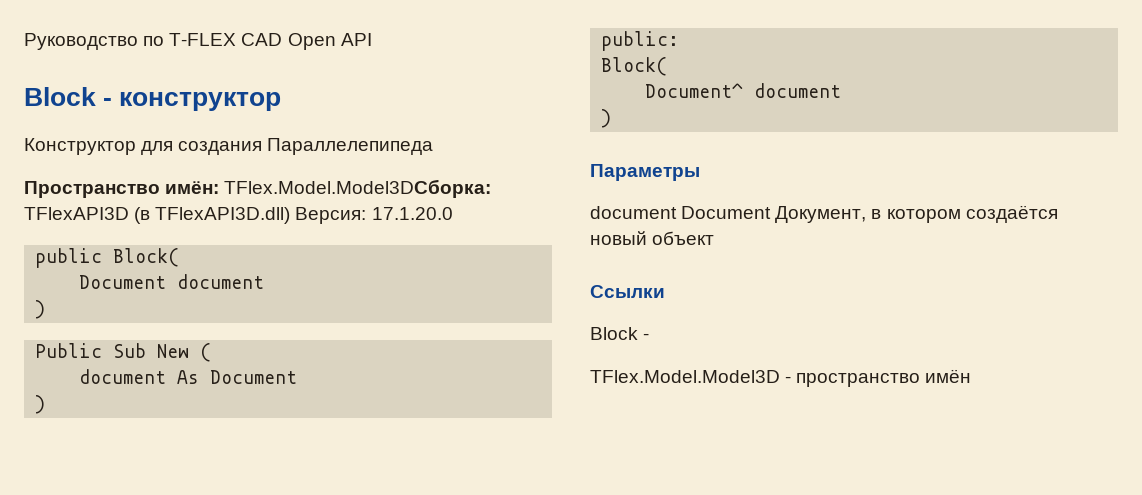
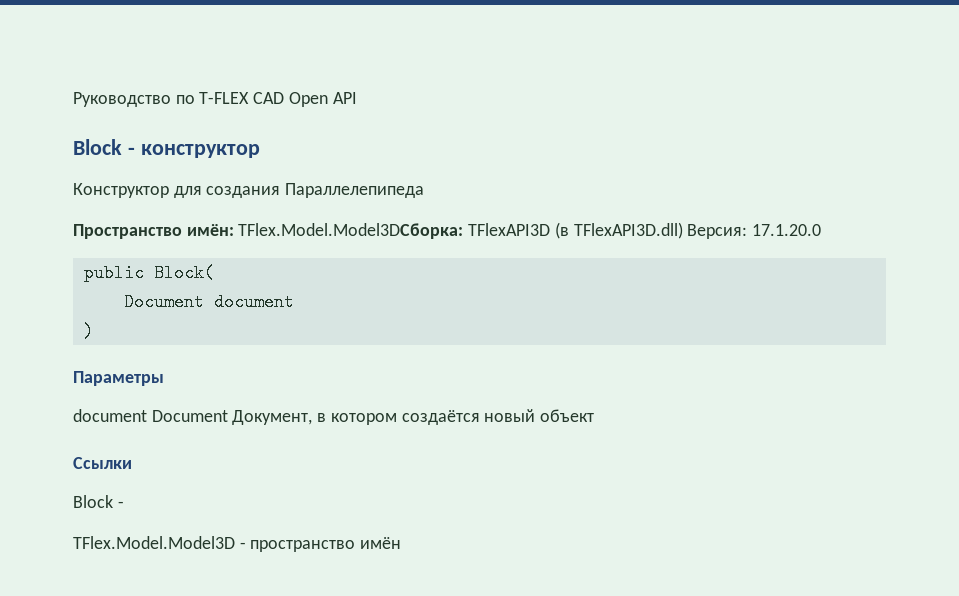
- Public Sub New (
- document As Document
- )
- public:
- Block(
- Document^ document
- )

